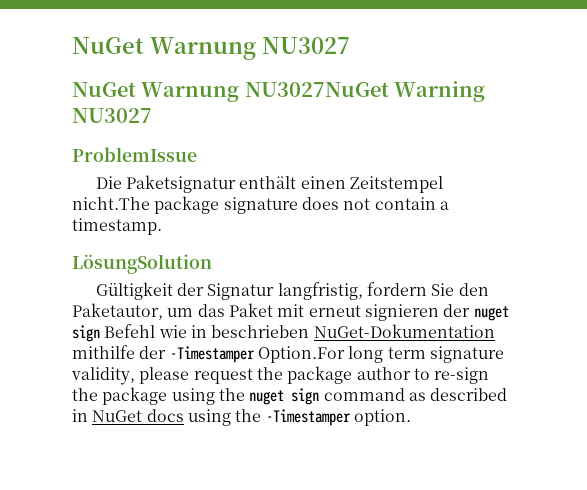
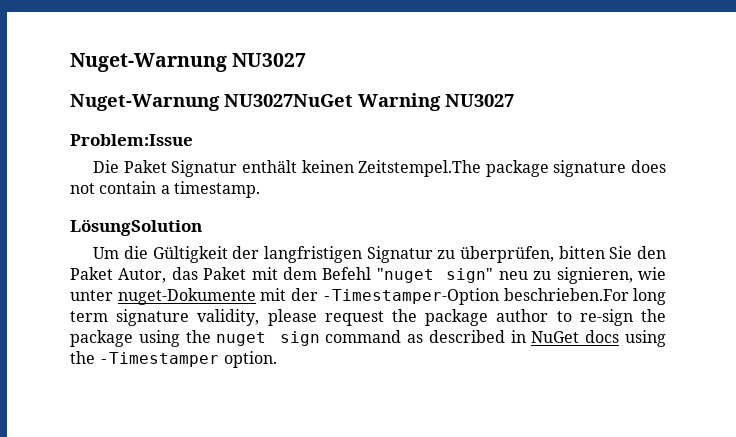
- NuGet Warnung NU3027
- NuGet Warnung NU3027NuGet Warning NU3027
+ Nuget-Warnung NU3027
+ Nuget-Warnung NU3027NuGet Warning NU3027
- ProblemIssue
+ Problem:Issue
- Die Paketsignatur enthält einen Zeitstempel nicht.The package signature does not contain a timestamp.
+ Die Paket Signatur enthält keinen Zeitstempel.The package signature does not contain a timestamp.
- Gültigkeit der Signatur langfristig, fordern Sie den Paketautor, um das Paket mit erneut signieren der nuget sign Befehl wie in beschrieben NuGet-Dokumentation mithilfe der -Timestamper Option.For long term signature validity, please request the package author to re-sign the package using the nuget sign command as described in NuGet docs using the -Timestamper option.
+ Um die Gültigkeit der langfristigen Signatur zu überprüfen, bitten Sie den Paket Autor, das Paket mit dem Befehl "nuget sign" neu zu signieren, wie unter nuget-Dokumente mit der -Timestamper-Option beschrieben.For long term signature validity, please request the package author to re-sign the package using the nuget sign command as described in NuGet docs using the -Timestamper option.

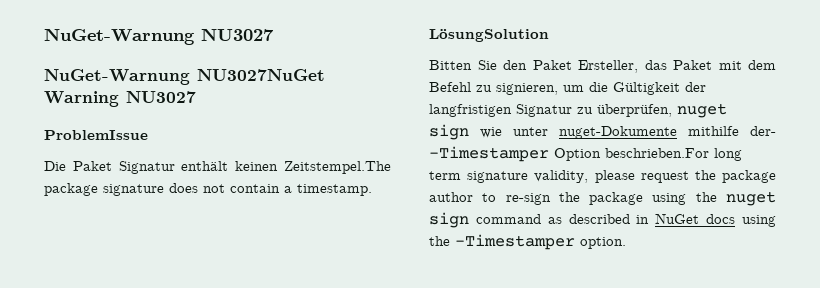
- Nuget-Warnung NU3027
- Nuget-Warnung NU3027NuGet Warning NU3027
+ NuGet-Warnung NU3027
+ NuGet-Warnung NU3027NuGet Warning NU3027
- Problem:Issue
+ ProblemIssue
- Um die Gültigkeit der langfristigen Signatur zu überprüfen, bitten Sie den Paket Autor, das Paket mit dem Befehl "nuget sign" neu zu signieren, wie unter nuget-Dokumente mit der -Timestamper-Option beschrieben.For long term signature validity, please request the package author to re-sign the package using the nuget sign command as described in NuGet docs using the -Timestamper option.
+ Bitten Sie den Paket Ersteller, das Paket mit dem Befehl zu signieren, um die Gültigkeit der langfristigen Signatur zu überprüfen, nuget sign wie unter nuget-Dokumente mithilfe der- -Timestamper Option beschrieben.For long term signature validity, please request the package author to re-sign the package using the nuget sign command as described in NuGet docs using the -Timestamper option.

